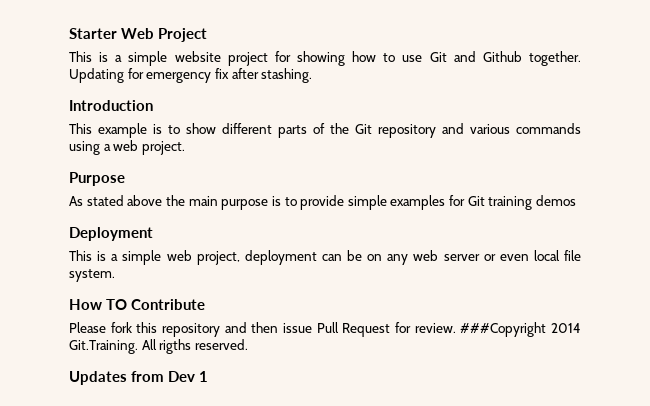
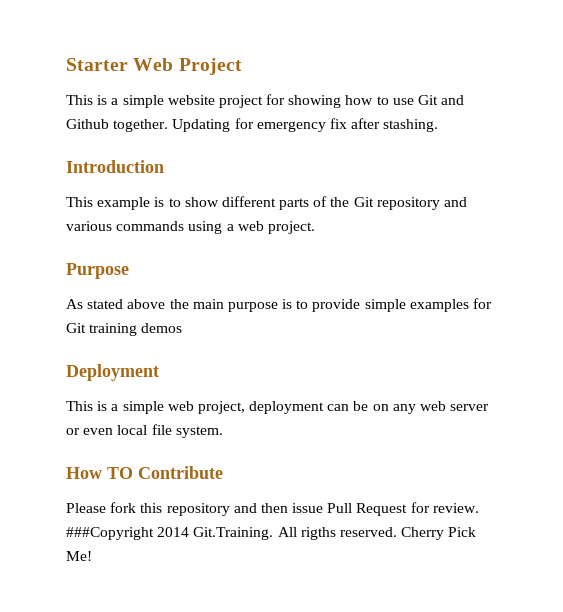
- ###Copyright 2014 Git.Training. All rigths reserved.
- Updates from Dev 1
+ ###Copyright 2014 Git.Training. All rigths reserved. Cherry Pick Me!

